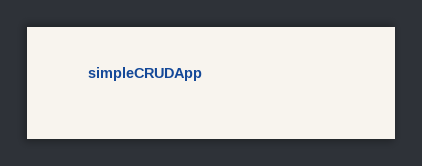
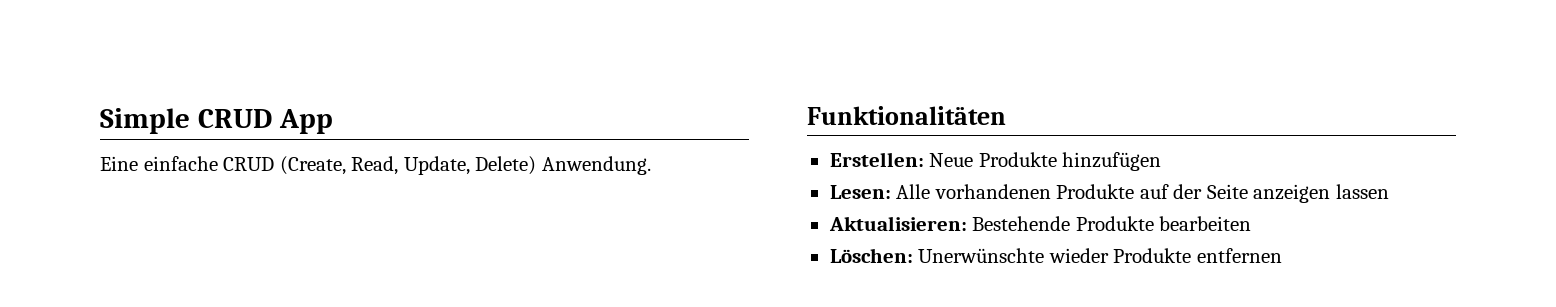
- simpleCRUDApp
+ Simple CRUD App
+ Eine einfache CRUD (Create, Read, Update, Delete) Anwendung.
+ Funktionalitäten
+ Erstellen: Neue Produkte hinzufügen
+ Lesen: Alle vorhandenen Produkte auf der Seite anzeigen lassen
+ Aktualisieren: Bestehende Produkte bearbeiten
+ Löschen: Unerwünschte wieder Produkte entfernen

